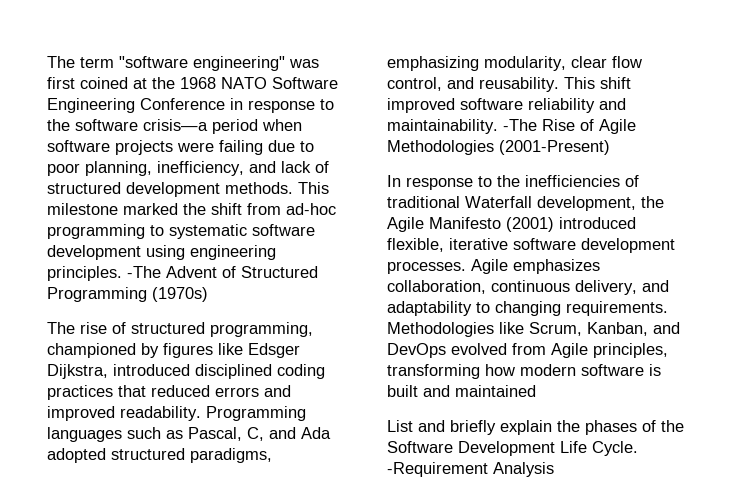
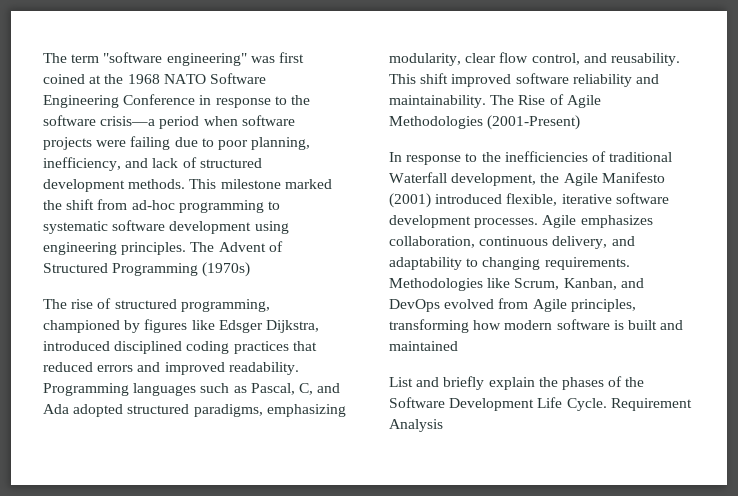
- -The Advent of Structured Programming (1970s)
+ The Advent of Structured Programming (1970s)
- -The Rise of Agile Methodologies (2001-Present)
+ The Rise of Agile Methodologies (2001-Present)
- -Requirement Analysis
+ Requirement Analysis

